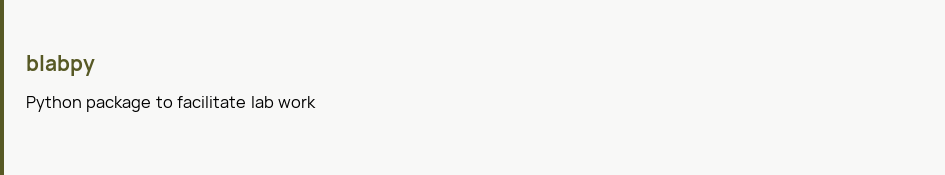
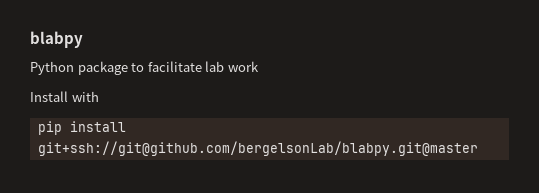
+ Install with
+ pip install git+ssh://git@github.com/bergelsonLab/blabpy.git@master

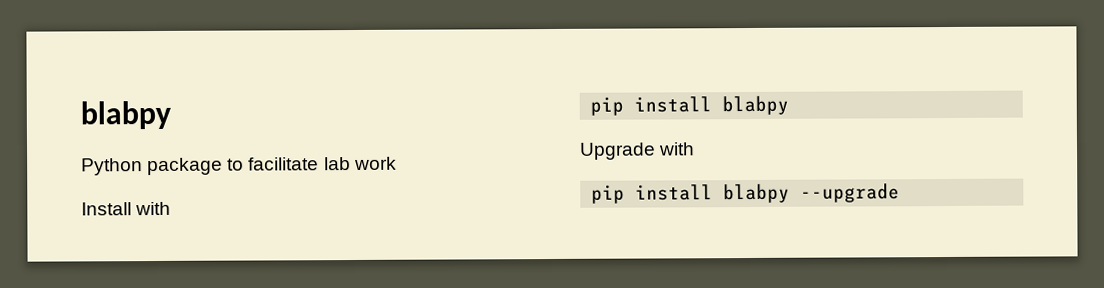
  Install with
- pip install git+ssh://git@github.com/bergelsonLab/blabpy.git@master
+ pip install blabpy
+ Upgrade with
+ pip install blabpy --upgrade

